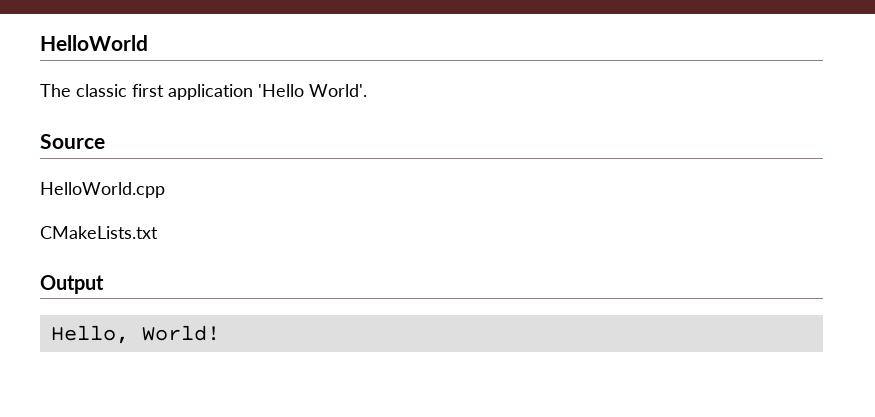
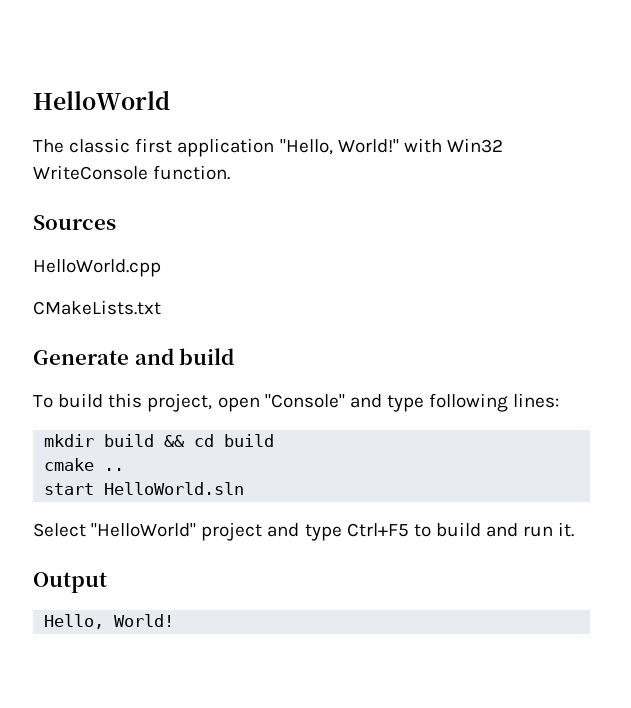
- The classic first application 'Hello World'.
- Source
+ The classic first application "Hello, World!" with Win32 WriteConsole function.
+ Sources
  HelloWorld.cpp
  CMakeLists.txt
+ Generate and build
+ To build this project, open "Console" and type following lines:
+ mkdir build && cd build
+ cmake ..
+ start HelloWorld.sln
+ Select "HelloWorld" project and type Ctrl+F5 to build and run it.

